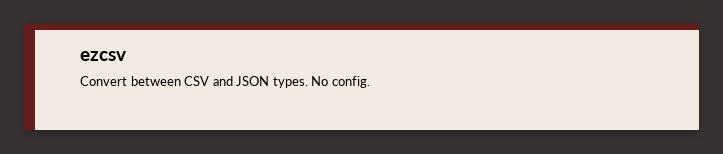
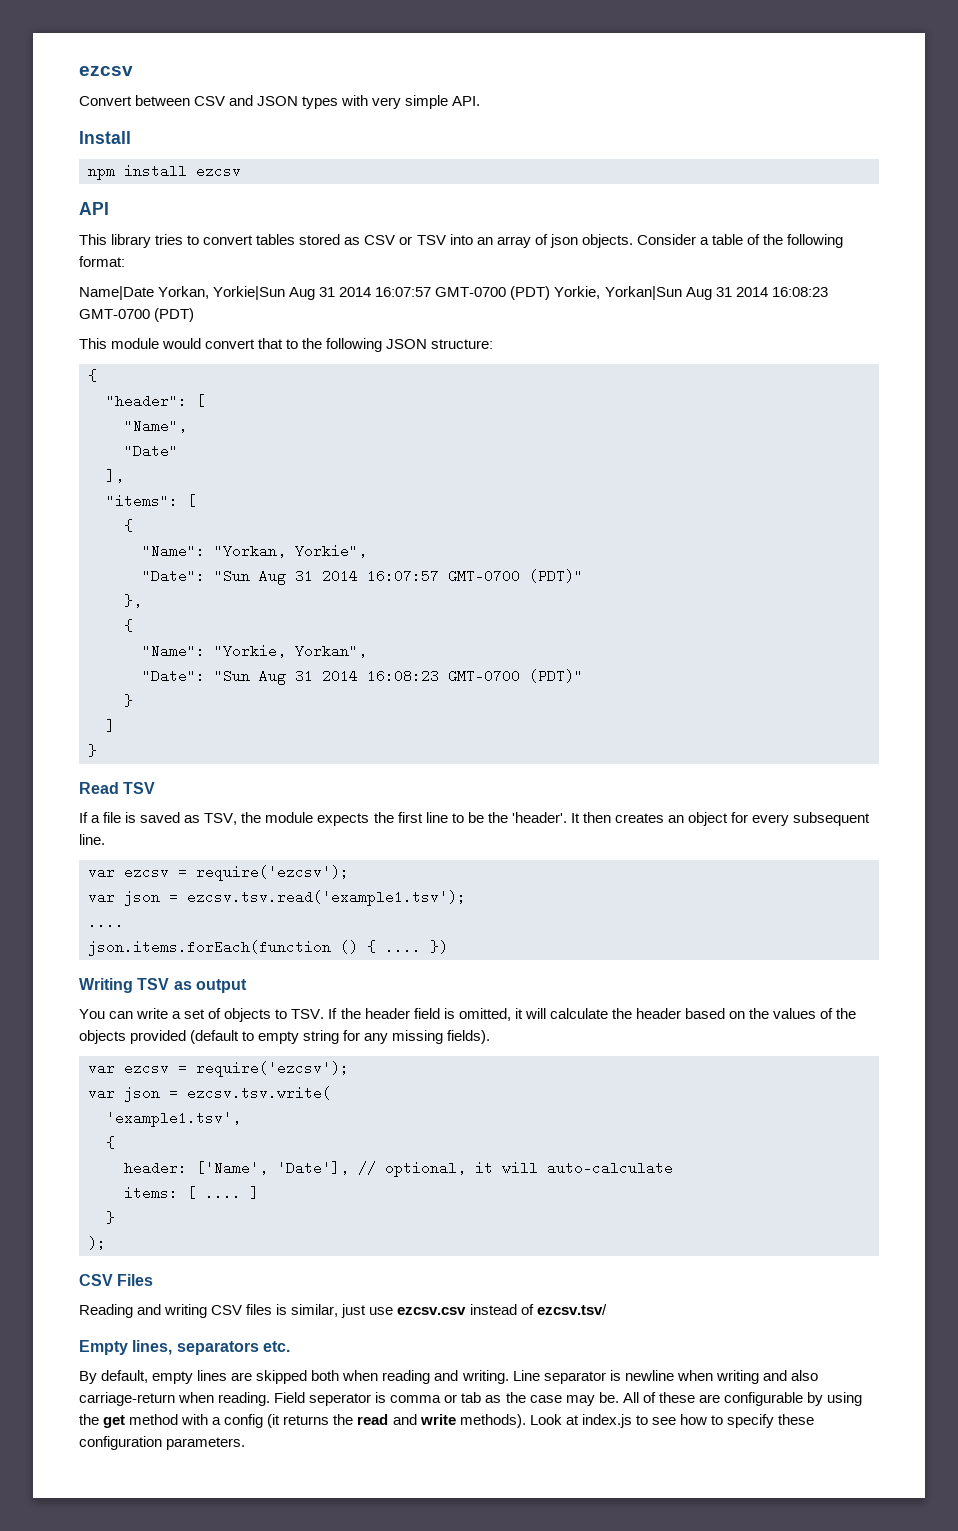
- Convert between CSV and JSON types. No config.
+ Convert between CSV and JSON types with very simple API.
+ Install
+ npm install ezcsv
+ API
+ This library tries to convert tables stored as CSV or TSV into an array of json objects. Consider a table of the following format:
+ Name|Date Yorkan, Yorkie|Sun Aug 31 2014 16:07:57 GMT-0700 (PDT) Yorkie, Yorkan|Sun Aug 31 2014 16:08:23 GMT-0700 (PDT)
+ This module would convert that to the following JSON structure:
+ {
+ "header": [
+ "Name",
+ "Date"
+ ],
+ "items": [
+ {
+ "Name": "Yorkan, Yorkie",
+ "Date": "Sun Aug 31 2014 16:07:57 GMT-0700 (PDT)"
+ },
+ {
+ "Name": "Yorkie, Yorkan",
+ "Date": "Sun Aug 31 2014 16:08:23 GMT-0700 (PDT)"
+ }
+ ]
+ }
+ Read TSV
+ If a file is saved as TSV, the module expects the first line to be the 'header'. It then creates an object for every subsequent line.
+ var ezcsv = require('ezcsv');
+ var json = ezcsv.tsv.read('example1.tsv');
+ ....
+ json.items.forEach(function () { .... })
+ Writing TSV as output
+ You can write a set of objects to TSV. If the header field is omitted, it will calculate the header based on the values of the objects provided (default to empty string for any missing fields).
+ var ezcsv = require('ezcsv');
+ var json = ezcsv.tsv.write(
+ 'example1.tsv',
+ {
+ header: ['Name', 'Date'], // optional, it will auto-calculate
+ items: [ .... ]
+ }
+ );
+ CSV Files
+ Reading and writing CSV files is similar, just use ezcsv.csv instead of ezcsv.tsv/
+ Empty lines, separators etc.
+ By default, empty lines are skipped both when reading and writing. Line separator is newline when writing and also carriage-return when reading. Field seperator is comma or tab as the case may be. All of these are configurable by using the get method with a config (it returns the read and write methods). Look at index.js to see how to specify these configuration parameters.

